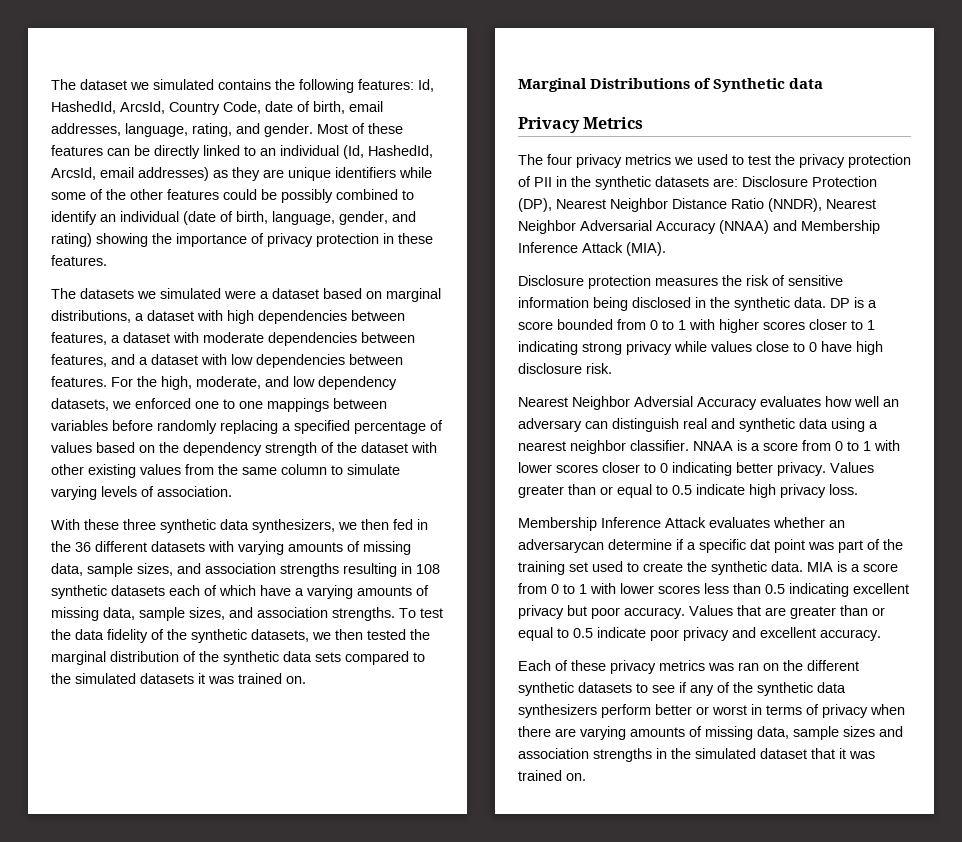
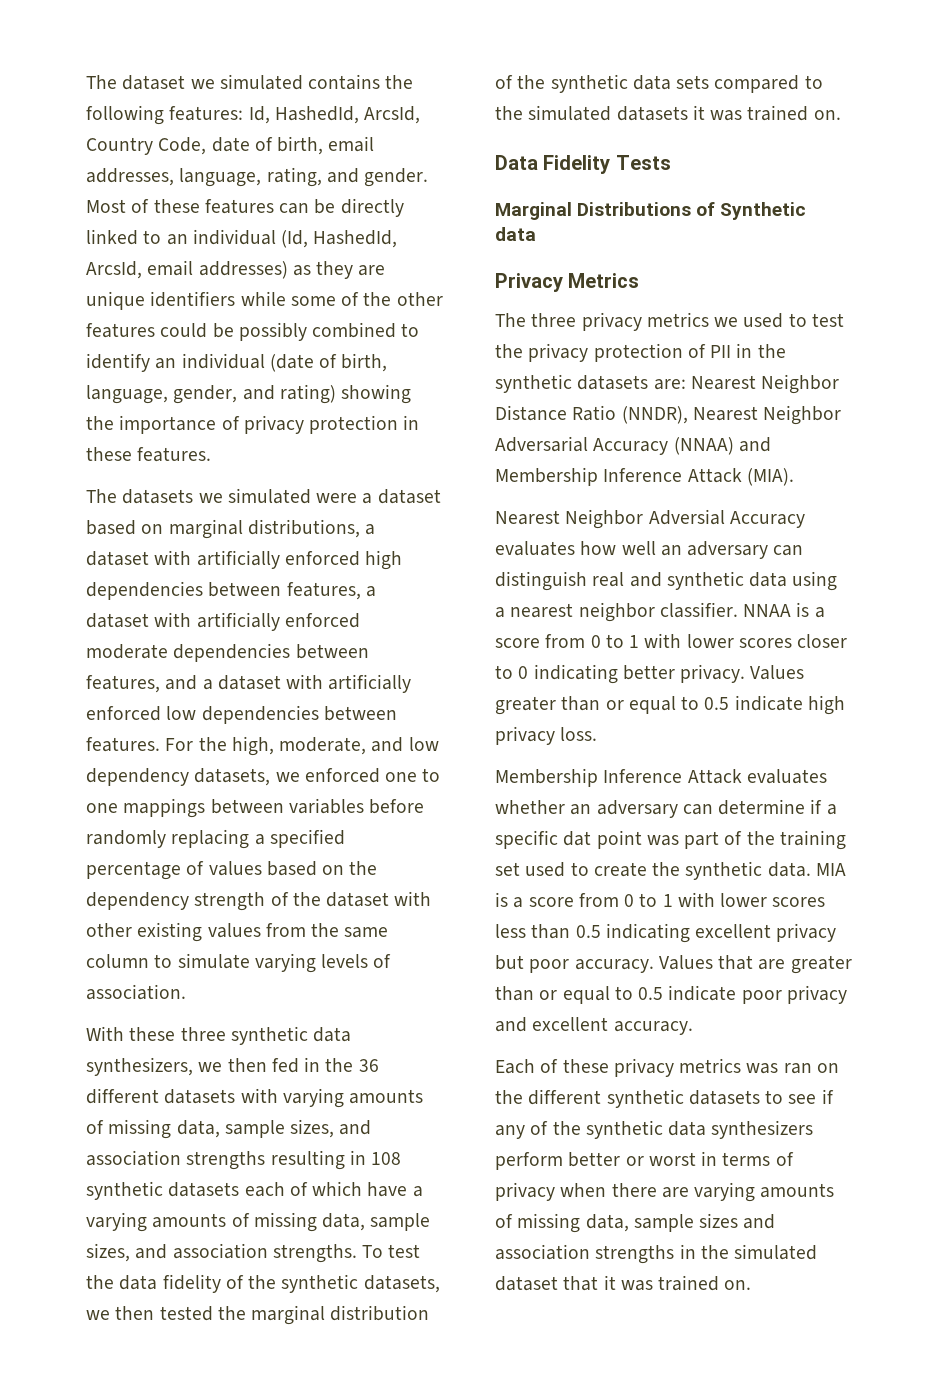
- The datasets we simulated were a dataset based on marginal distributions, a dataset with high dependencies between features, a dataset with moderate dependencies between features, and a dataset with low dependencies between features.
+ The datasets we simulated were a dataset based on marginal distributions, a dataset with artificially enforced high dependencies between features, a dataset with artificially enforced moderate dependencies between features, and a dataset with artificially enforced low dependencies between features.
+ Data Fidelity Tests
- The four privacy metrics we used to test the privacy protection of PII in the synthetic datasets are: Disclosure Protection (DP), Nearest Neighbor Distance Ratio (NNDR), Nearest Neighbor Adversarial Accuracy (NNAA) and Membership Inference Attack (MIA).
+ The three privacy metrics we used to test the privacy protection of PII in the synthetic datasets are: Nearest Neighbor Distance Ratio (NNDR), Nearest Neighbor Adversarial Accuracy (NNAA) and Membership Inference Attack (MIA).
- Disclosure protection measures the risk of sensitive information being disclosed in the synthetic data. DP is a score bounded from 0 to 1 with higher scores closer to 1 indicating strong privacy while values close to 0 have high disclosure risk.
- Membership Inference Attack evaluates whether an adversarycan determine if a specific dat point was part of the training set used to create the synthetic data.
+ Membership Inference Attack evaluates whether an adversary can determine if a specific dat point was part of the training set used to create the synthetic data.

